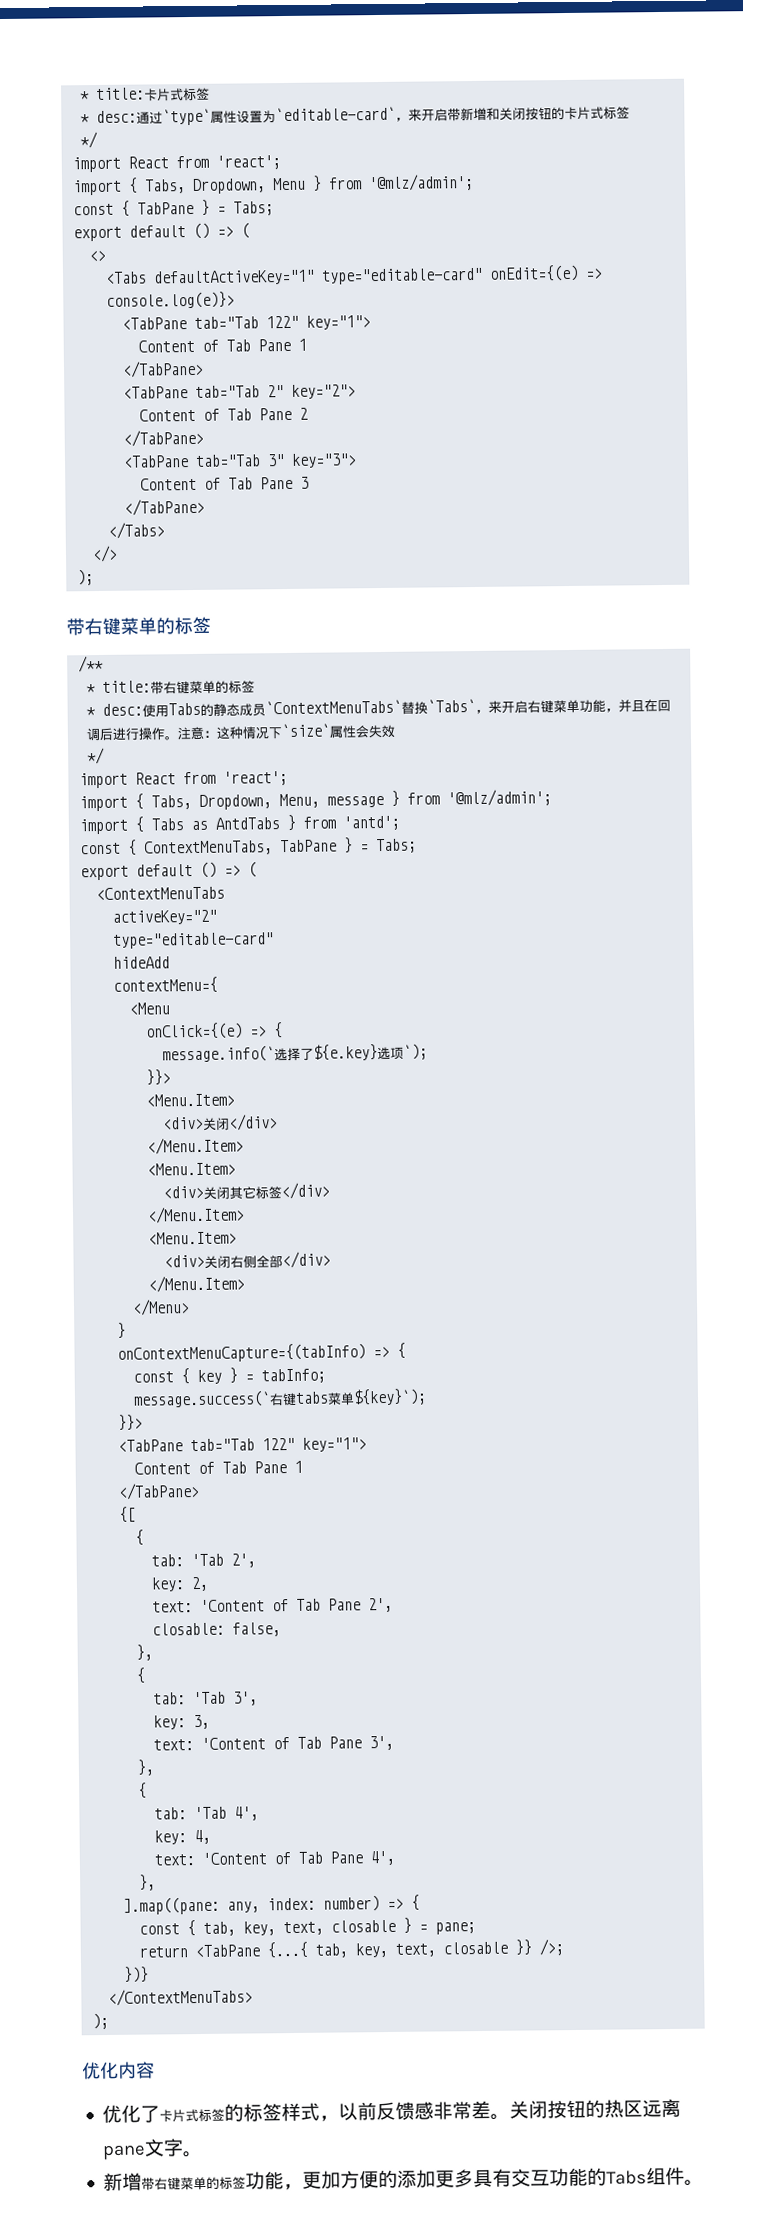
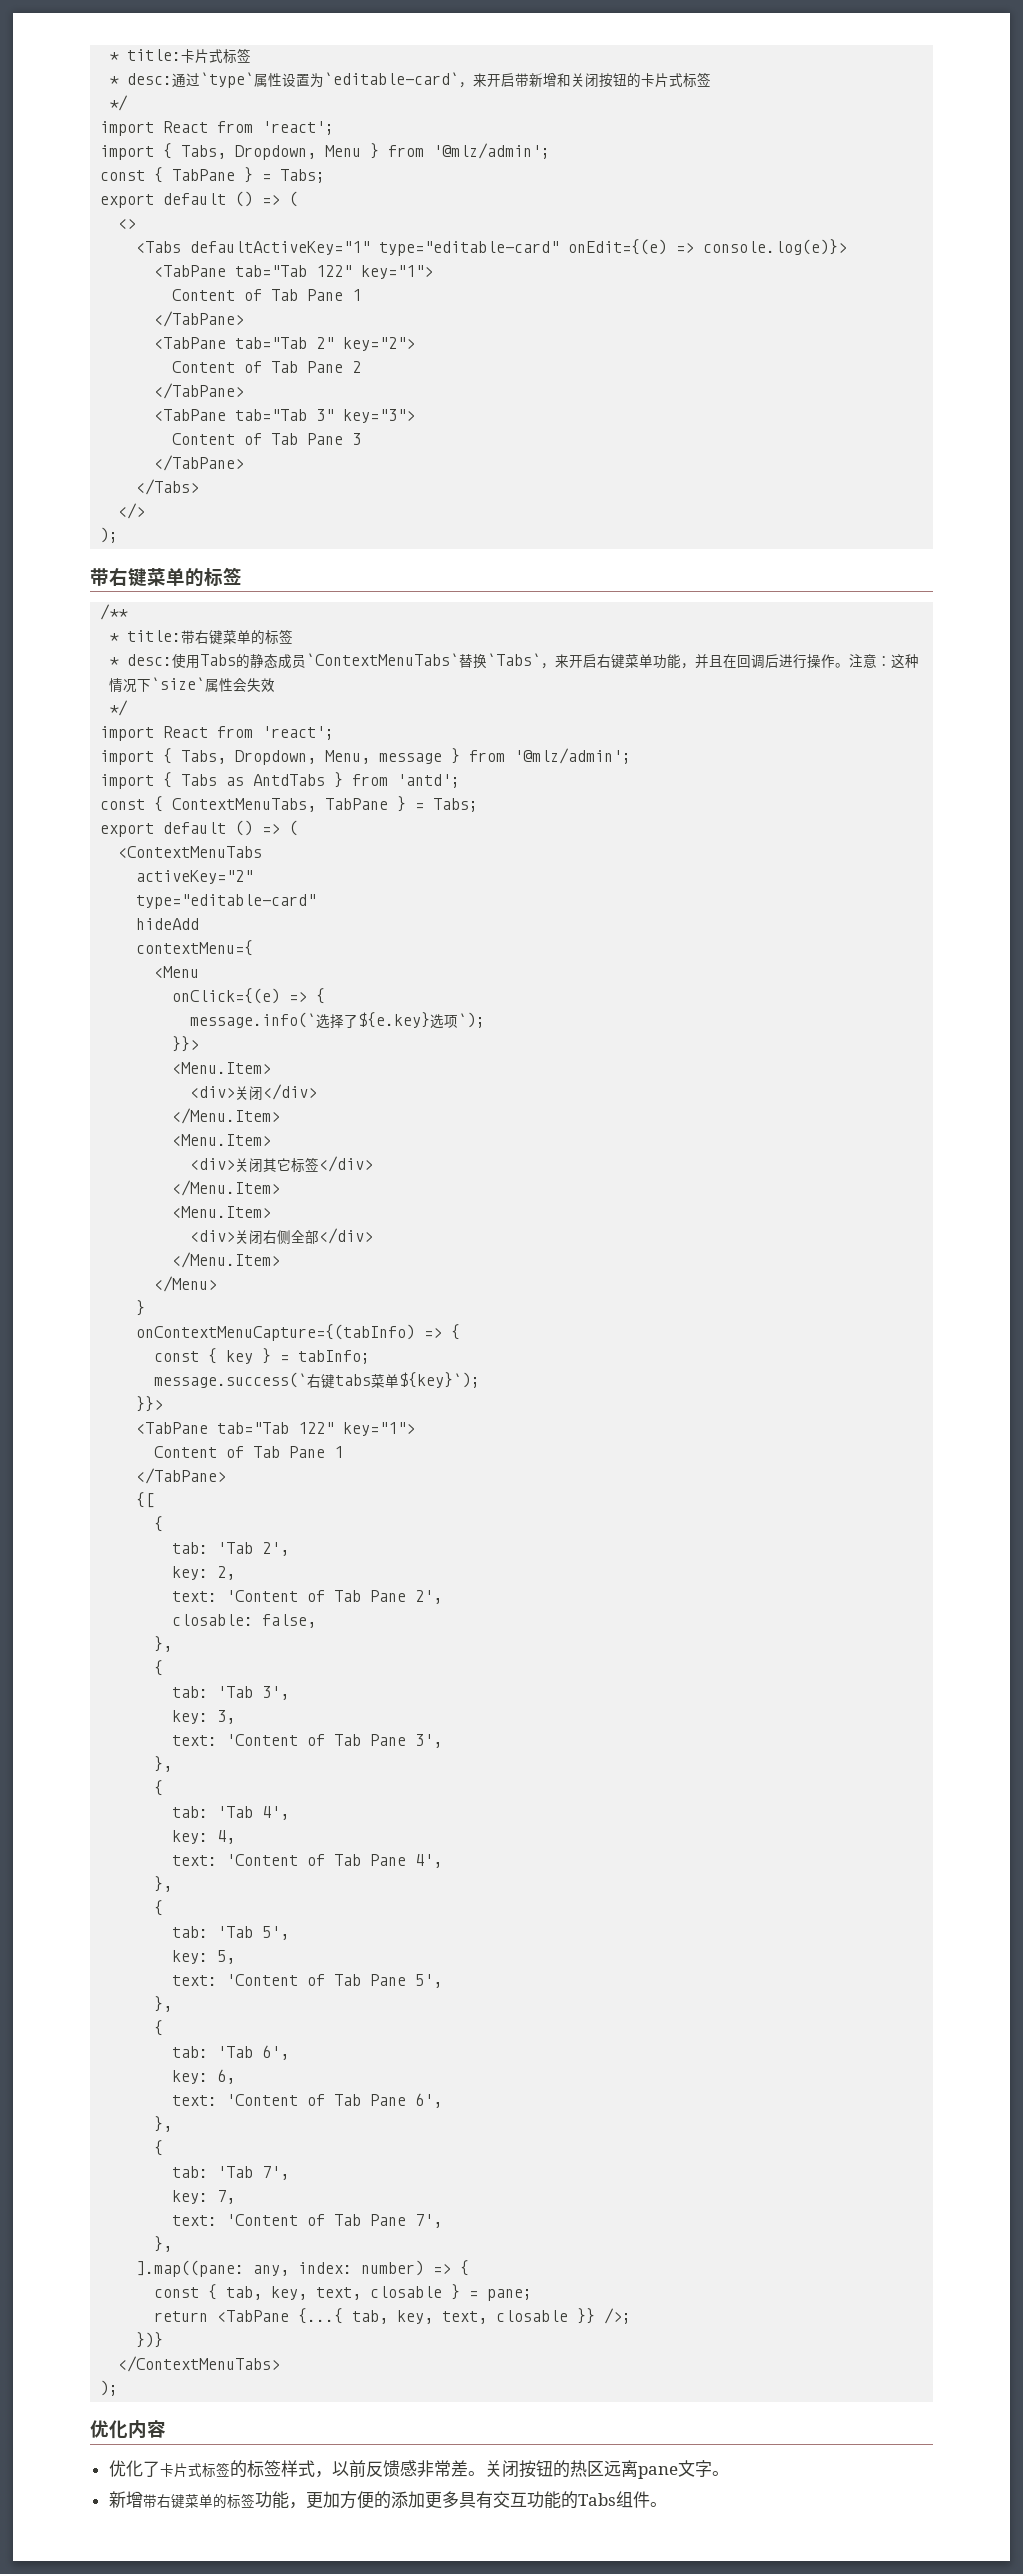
  text: 'Content of Tab Pane 4',
+ },
+ {
+ tab: 'Tab 5',
+ key: 5,
+ text: 'Content of Tab Pane 5',
+ },
+ {
+ tab: 'Tab 6',
+ key: 6,
+ text: 'Content of Tab Pane 6',
+ },
+ {
+ tab: 'Tab 7',
+ key: 7,
+ text: 'Content of Tab Pane 7',

